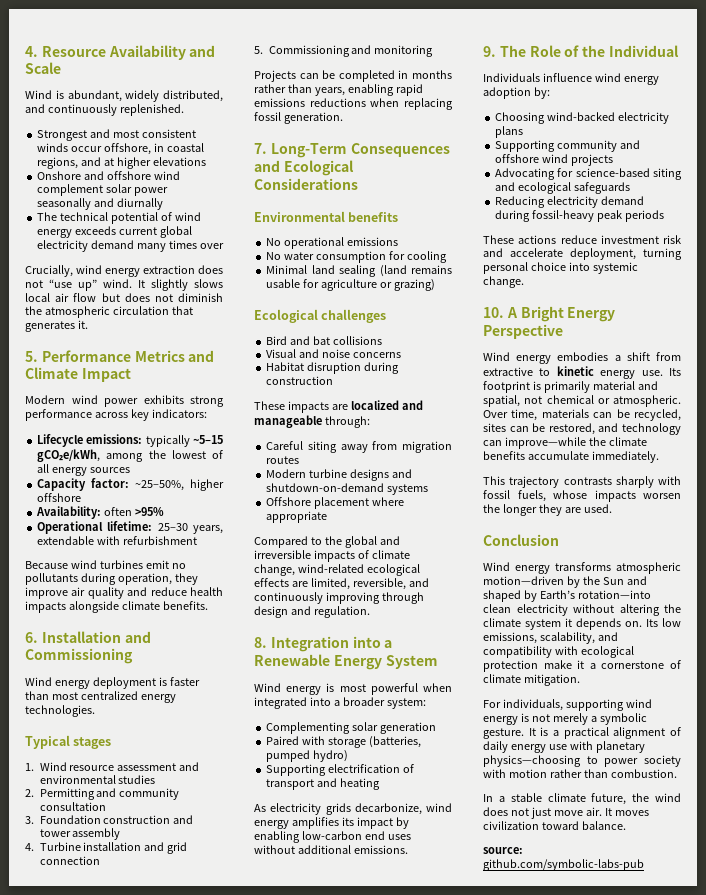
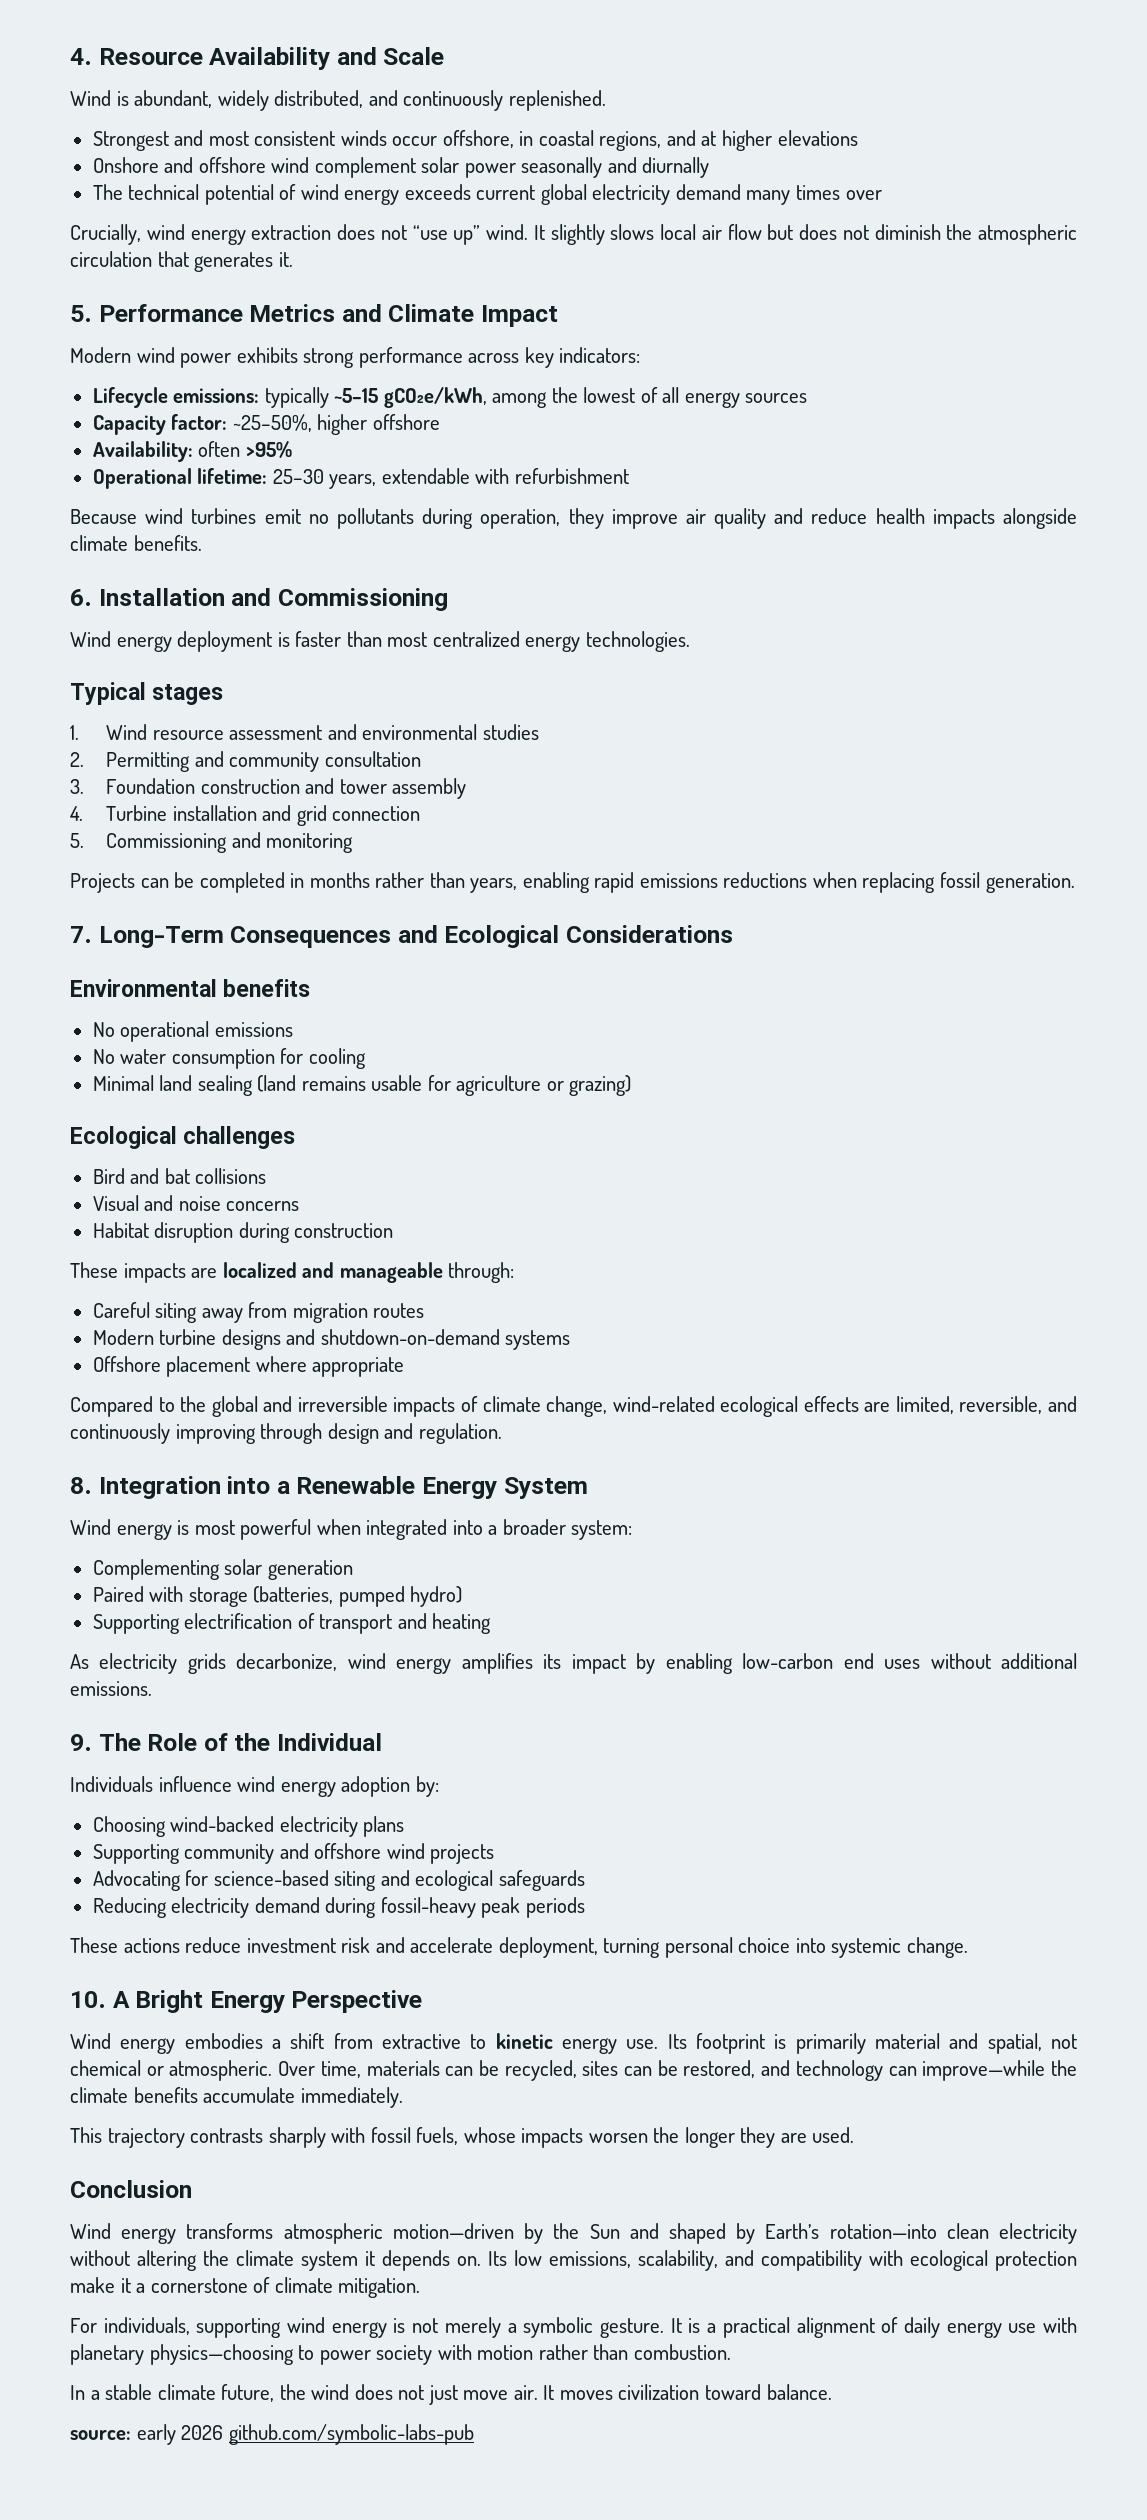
- source: github.com/symbolic-labs-pub
+ source: early 2026 github.com/symbolic-labs-pub

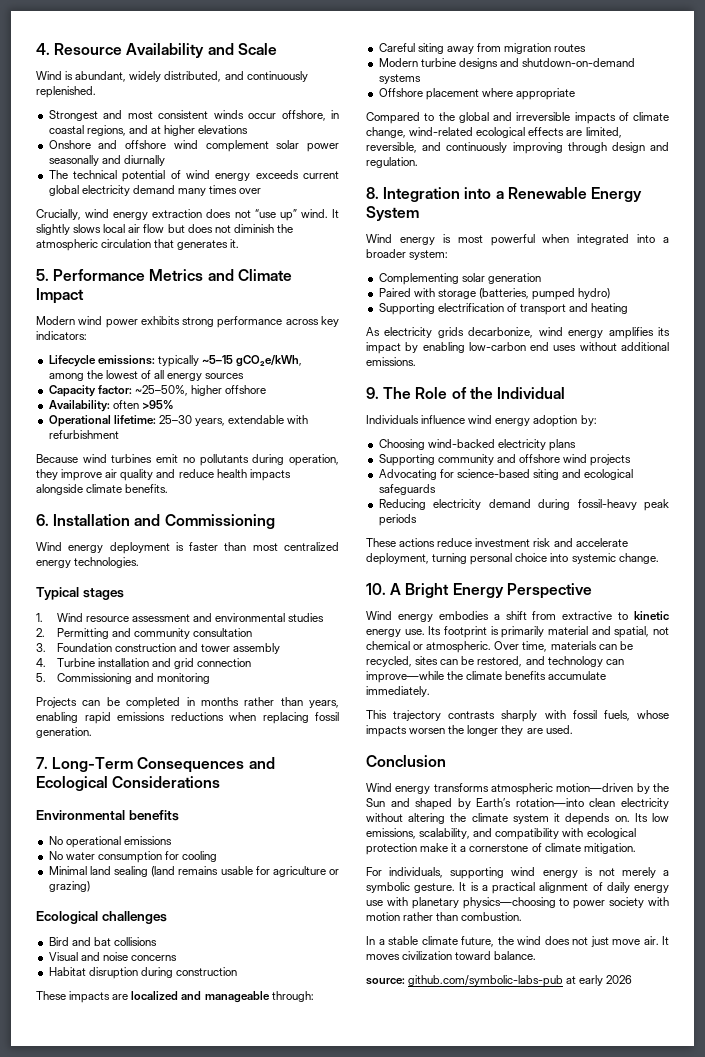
- source: early 2026 github.com/symbolic-labs-pub
+ source: github.com/symbolic-labs-pub at early 2026

